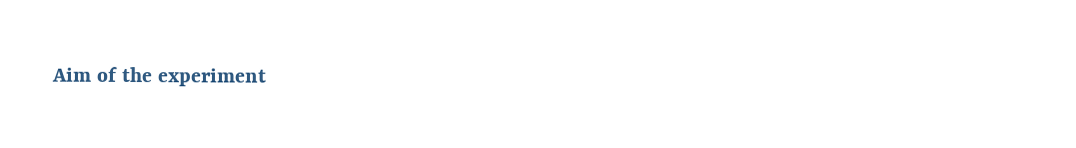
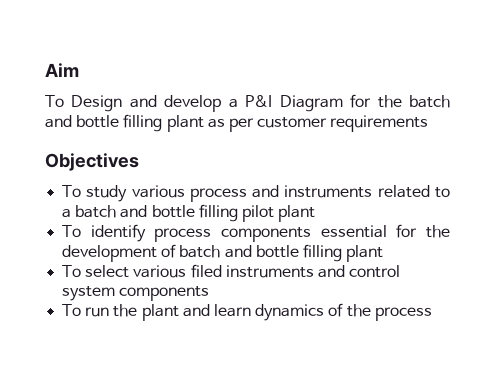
- Aim of the experiment
+ Aim
+ To Design and develop a P&I Diagram for the batch and bottle filling plant as per customer requirements
+ Objectives
+ To study various process and instruments related to a batch and bottle filling pilot plant
+ To identify process components essential for the development of batch and bottle filling plant
+ To select various filed instruments and control system components
+ To run the plant and learn dynamics of the process

